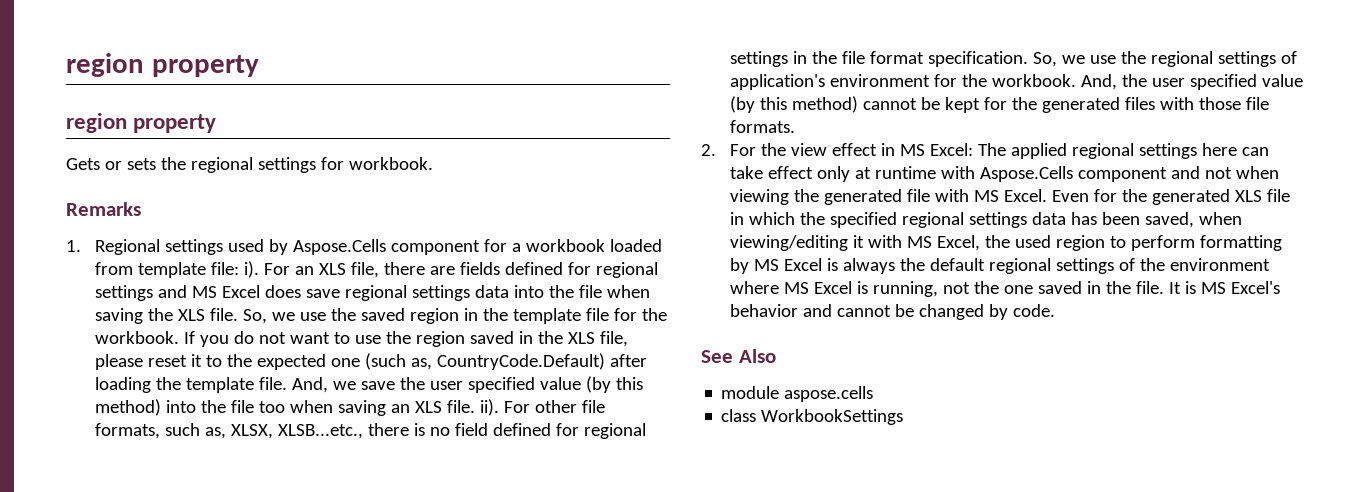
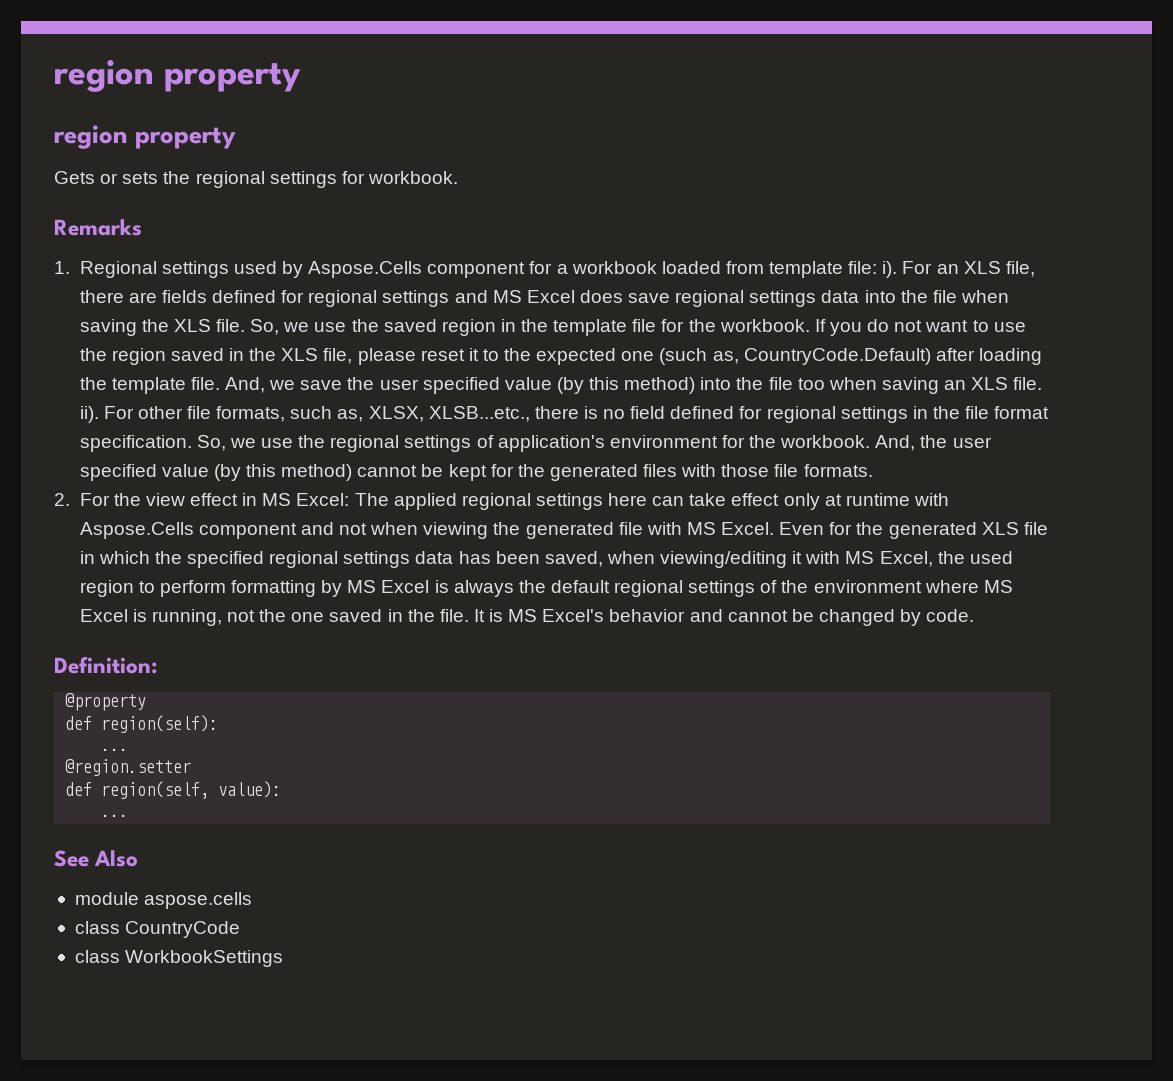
+ Definition:
+ @property
+ def region(self):
+ ...
+ @region.setter
+ def region(self, value):
+ ...
+ class CountryCode

